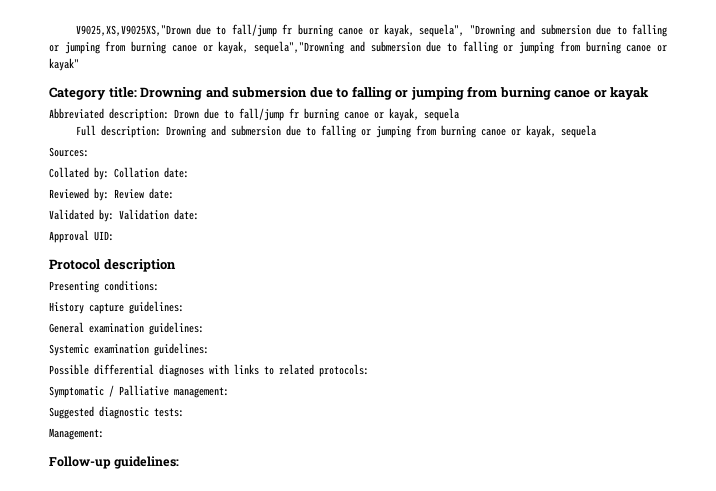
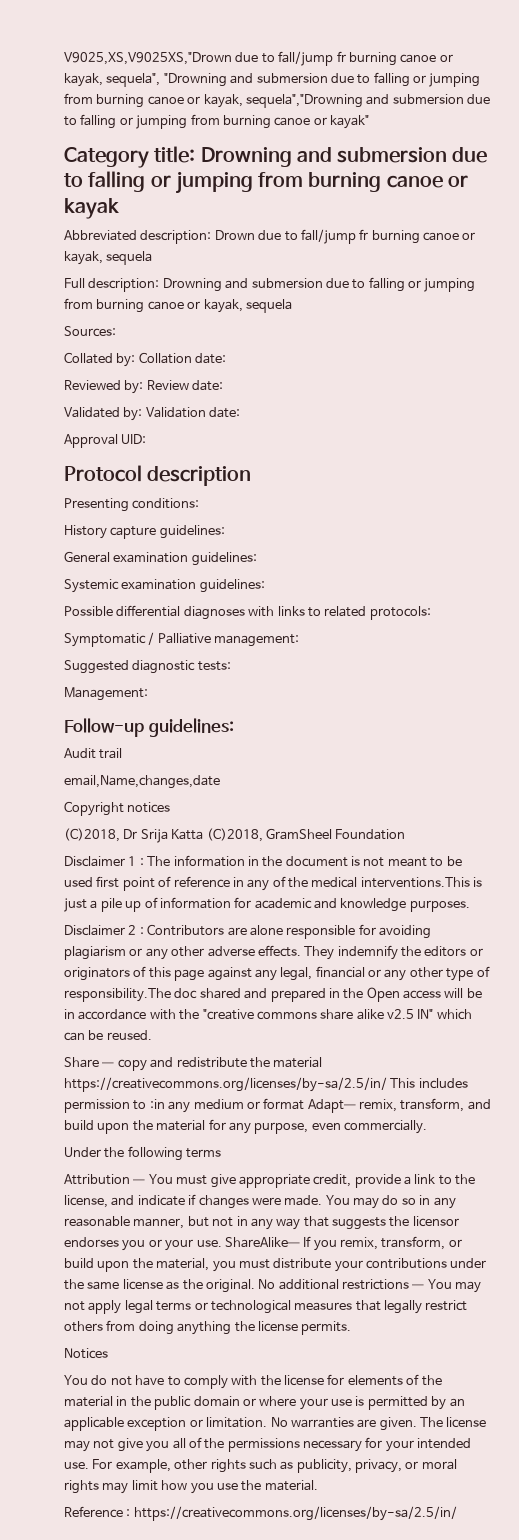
+ Audit trail
+ email,Name,changes,date
+ Copyright notices
+ (C)2018, Dr Srija Katta (C)2018, GramSheel Foundation
+ Disclaimer 1 : The information in the document is not meant to be used first point of reference in any of the medical interventions.This is just a pile up of information for academic and knowledge purposes.
+ Disclaimer 2 : Contributors are alone responsible for avoiding plagiarism or any other adverse effects. They indemnify the editors or originators of this page against any legal, financial or any other type of responsibility.The doc shared and prepared in the Open access will be in accordance with the "creative commons share alike v2.5 IN" which can be reused.
+ Share — copy and redistribute the material https://creativecommons.org/licenses/by-sa/2.5/in/ This includes permission to :in any medium or format Adapt— remix, transform, and build upon the material for any purpose, even commercially.
+ Under the following terms
+ Attribution — You must give appropriate credit, provide a link to the license, and indicate if changes were made. You may do so in any reasonable manner, but not in any way that suggests the licensor endorses you or your use. ShareAlike— If you remix, transform, or build upon the material, you must distribute your contributions under the same license as the original. No additional restrictions — You may not apply legal terms or technological measures that legally restrict others from doing anything the license permits.
+ Notices
+ You do not have to comply with the license for elements of the material in the public domain or where your use is permitted by an applicable exception or limitation. No warranties are given. The license may not give you all of the permissions necessary for your intended use. For example, other rights such as publicity, privacy, or moral rights may limit how you use the material.
+ Reference : https://creativecommons.org/licenses/by-sa/2.5/in/

